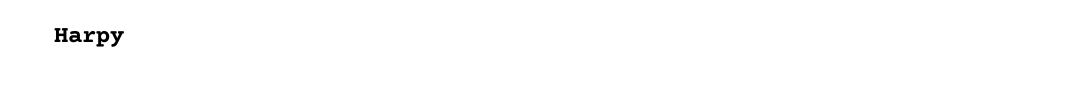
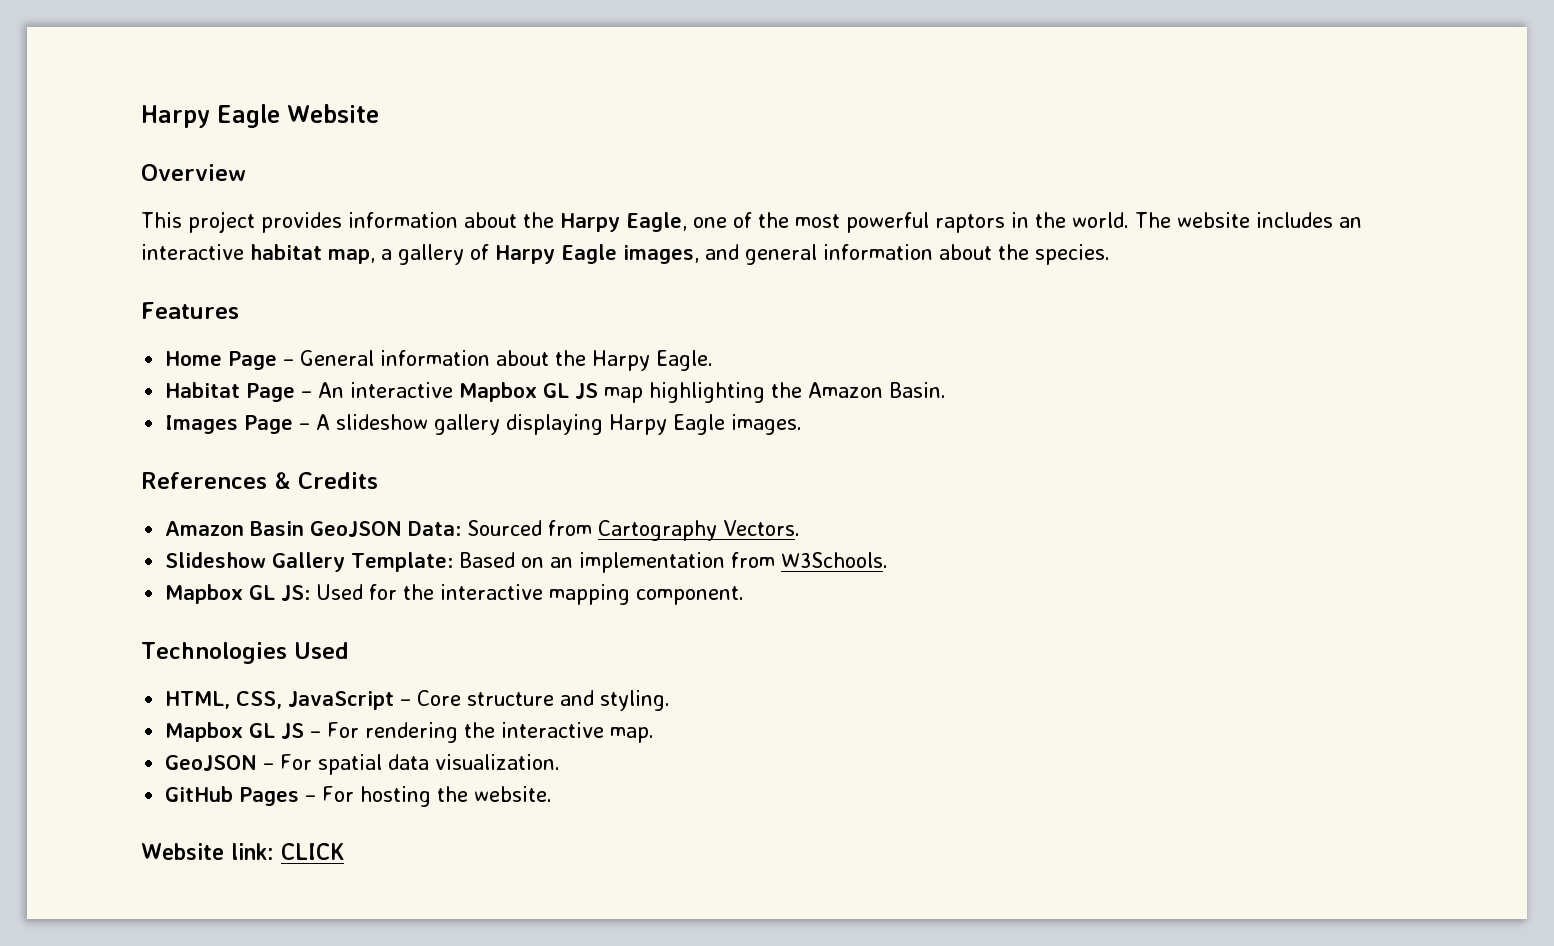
- Harpy
+ Harpy Eagle Website
+ Overview
+ This project provides information about the Harpy Eagle, one of the most powerful raptors in the world. The website includes an interactive habitat map, a gallery of Harpy Eagle images, and general information about the species.
+ Features
+ Home Page – General information about the Harpy Eagle.
+ Habitat Page – An interactive Mapbox GL JS map highlighting the Amazon Basin.
+ Images Page – A slideshow gallery displaying Harpy Eagle images.
+ References & Credits
+ Amazon Basin GeoJSON Data: Sourced from Cartography Vectors.
+ Slideshow Gallery Template: Based on an implementation from W3Schools.
+ Mapbox GL JS: Used for the interactive mapping component.
+ Technologies Used
+ HTML, CSS, JavaScript – Core structure and styling.
+ Mapbox GL JS – For rendering the interactive map.
+ GeoJSON – For spatial data visualization.
+ GitHub Pages – For hosting the website.
+ Website link: CLICK

